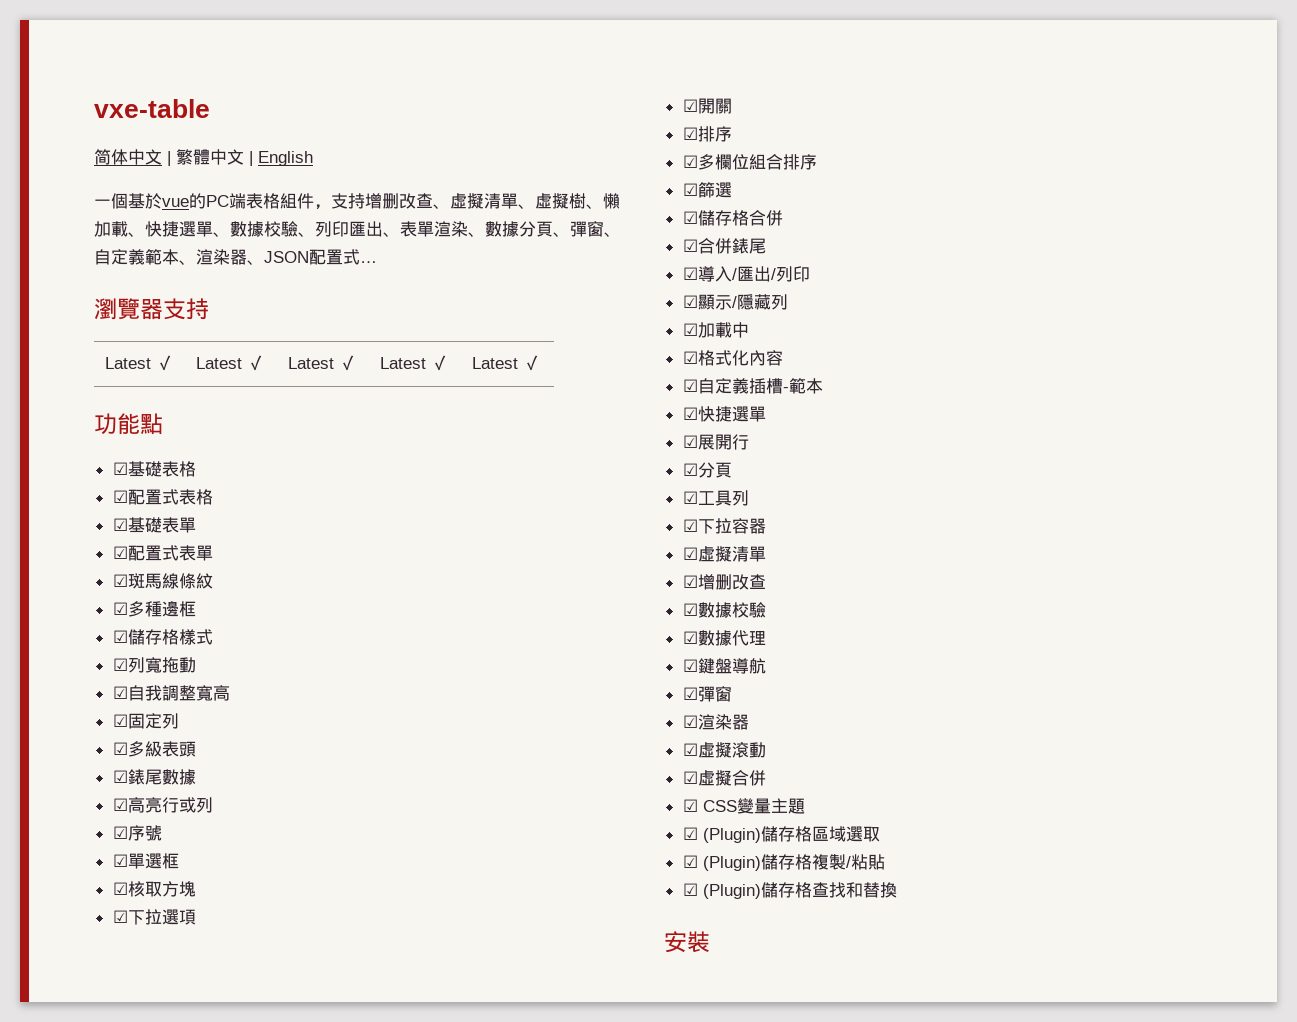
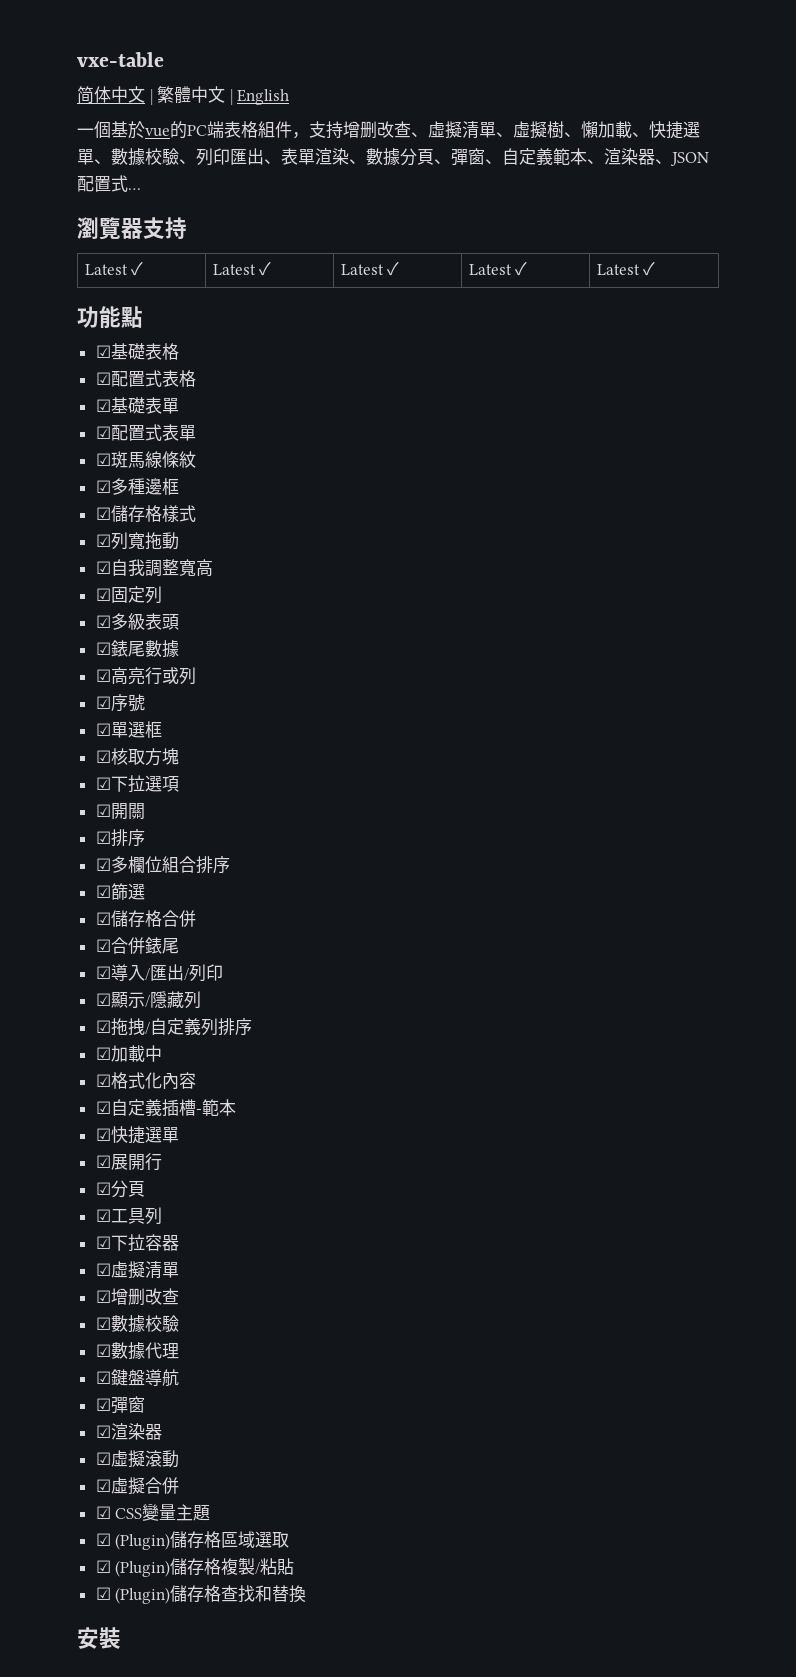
+ ☑拖拽/自定義列排序

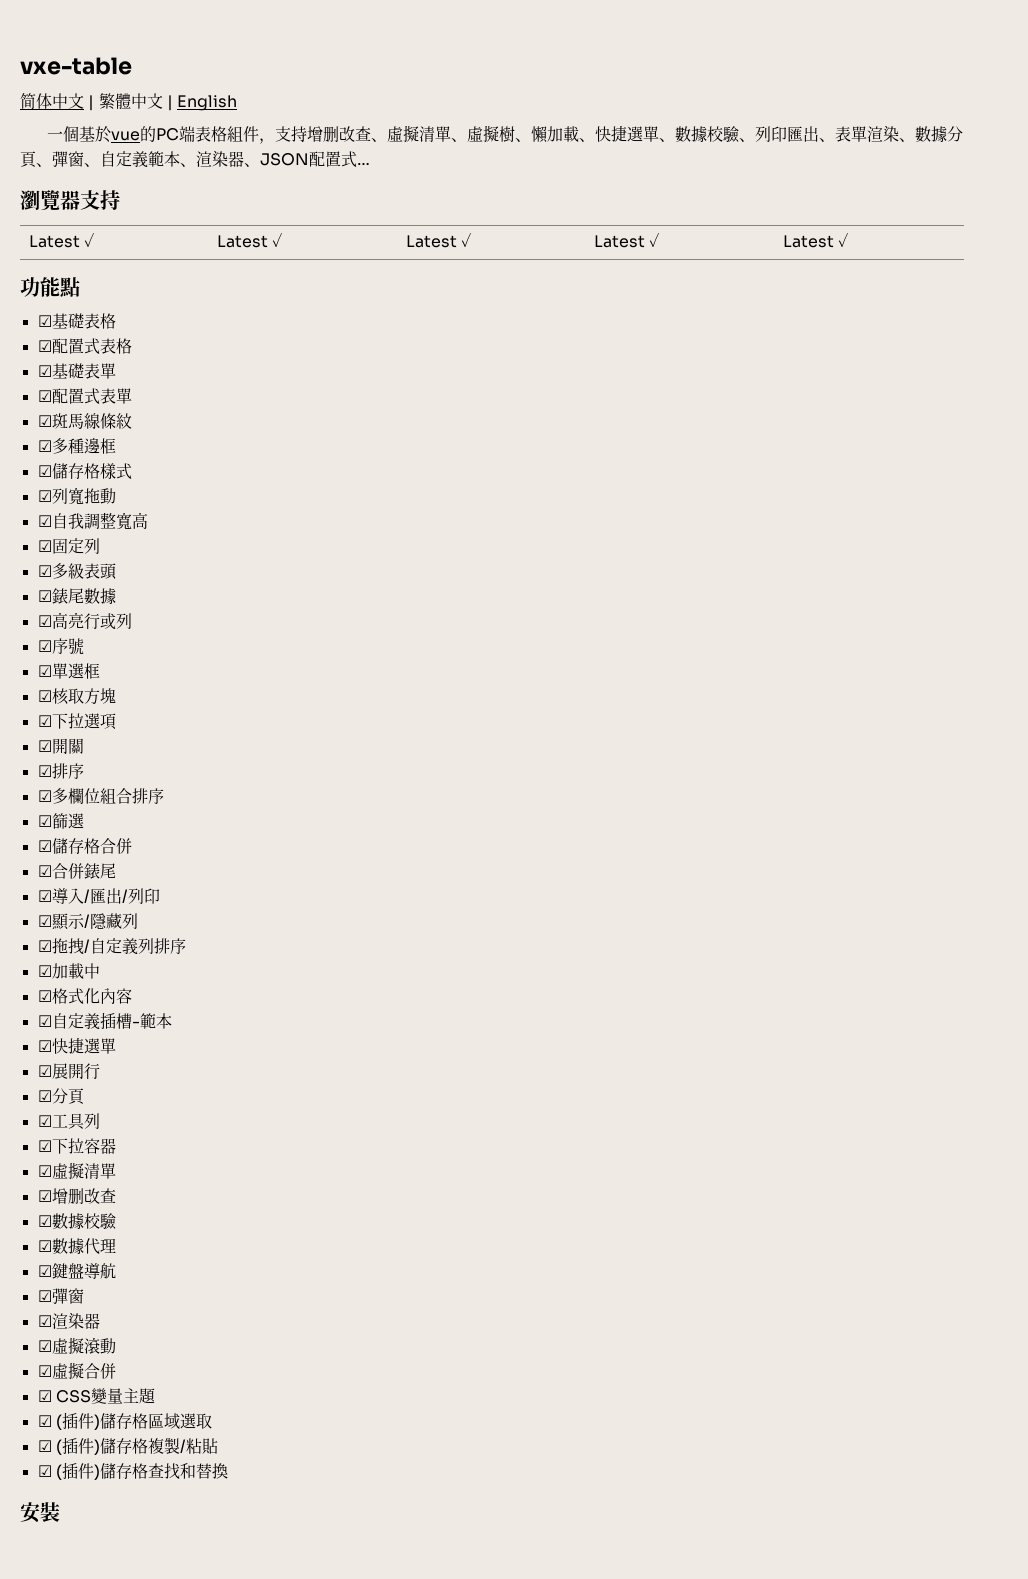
- ☑ (Plugin)儲存格區域選取
+ ☑ (插件)儲存格區域選取
- ☑ (Plugin)儲存格複製/粘貼
+ ☑ (插件)儲存格複製/粘貼
- ☑ (Plugin)儲存格查找和替換
+ ☑ (插件)儲存格查找和替換

